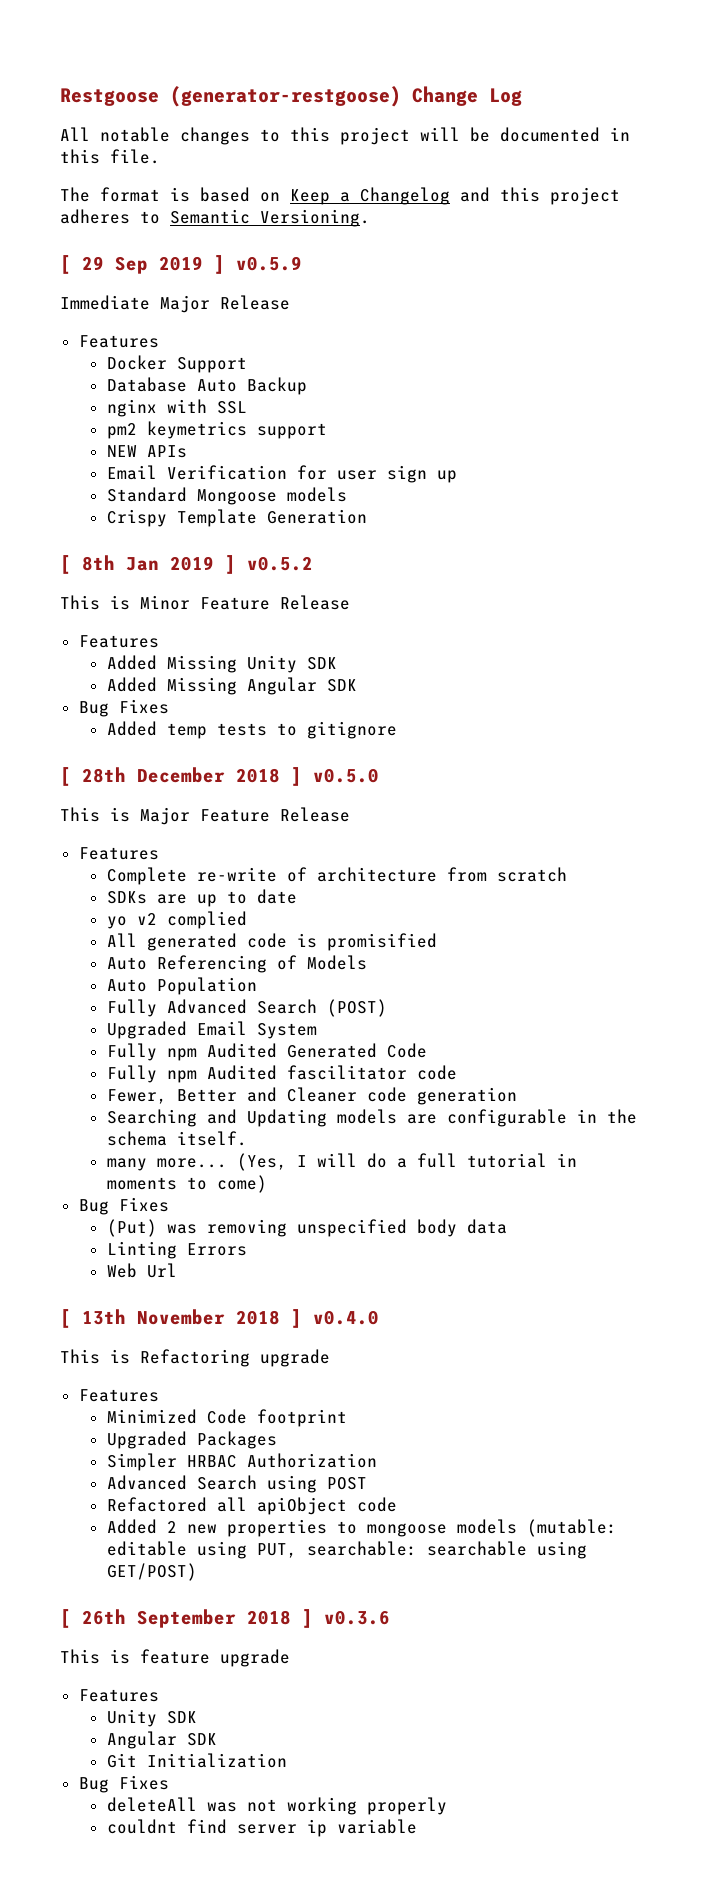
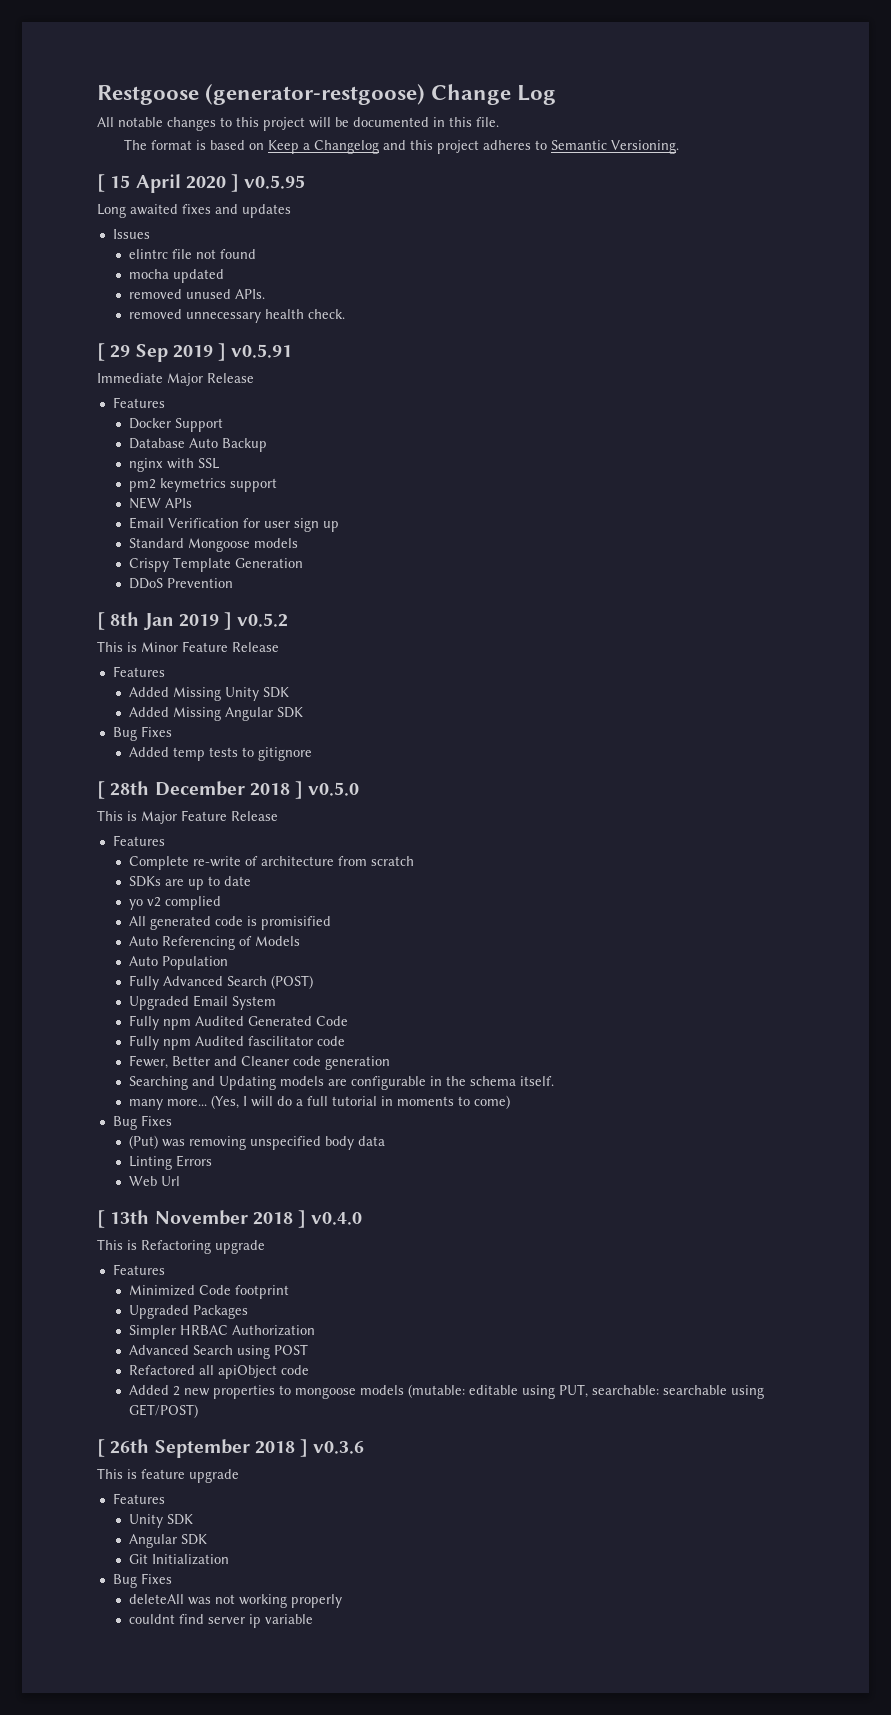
+ [ 15 April 2020 ] v0.5.95
+ Long awaited fixes and updates
+ Issues
+ elintrc file not found
+ mocha updated
+ removed unused APIs.
+ removed unnecessary health check.
- [ 29 Sep 2019 ] v0.5.9
+ [ 29 Sep 2019 ] v0.5.91
+ DDoS Prevention

